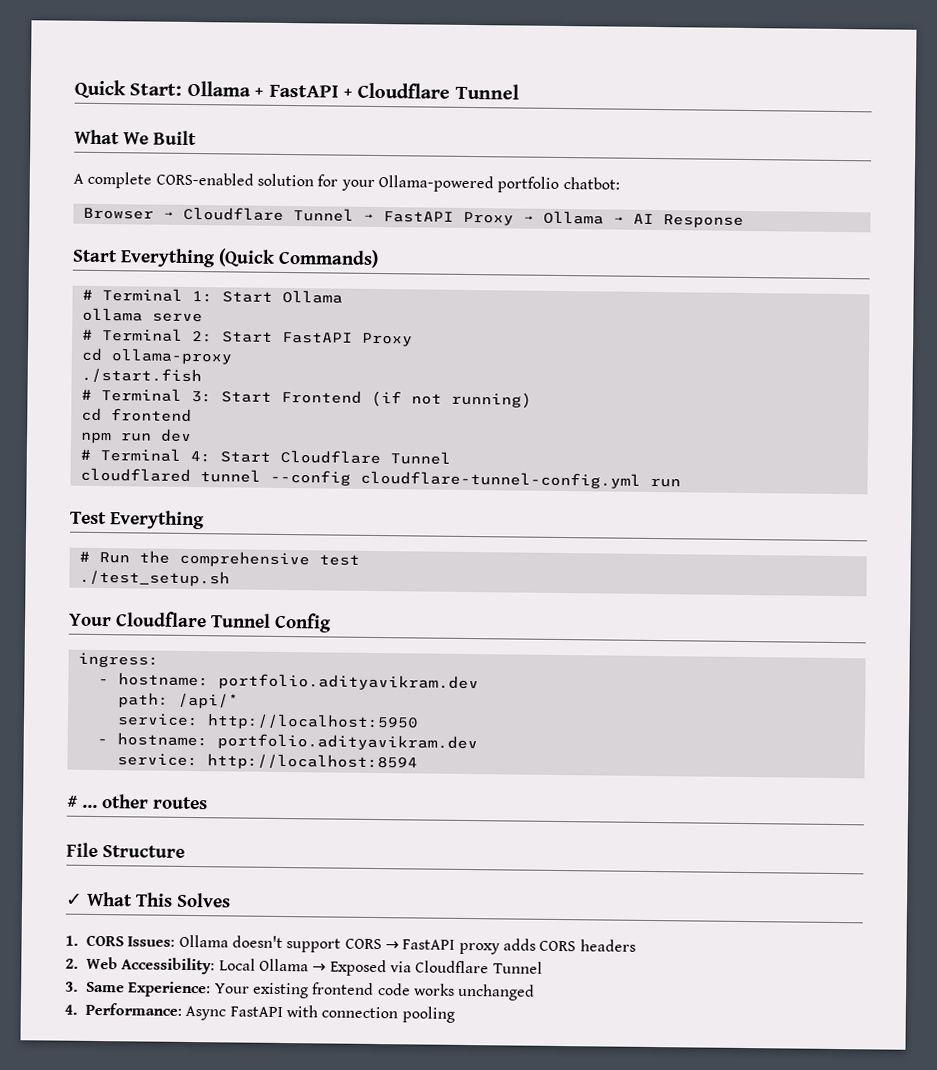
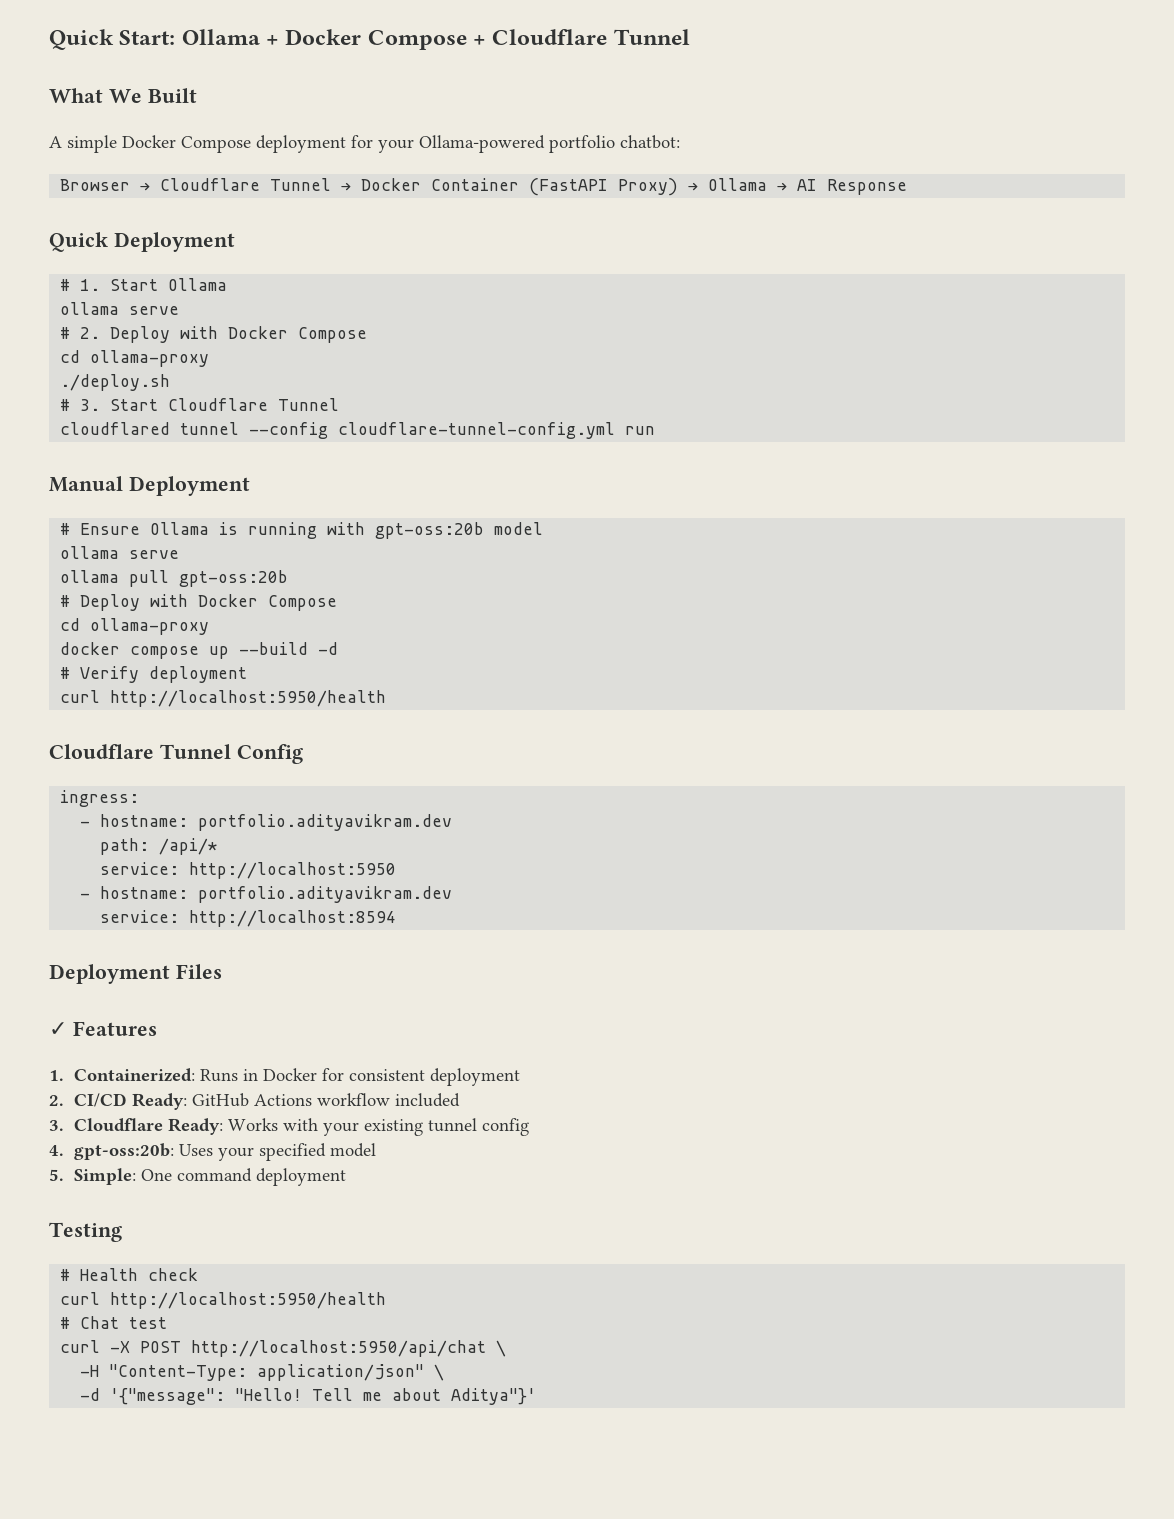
- Quick Start: Ollama + FastAPI + Cloudflare Tunnel
+ Quick Start: Ollama + Docker Compose + Cloudflare Tunnel
- A complete CORS-enabled solution for your Ollama-powered portfolio chatbot:
+ A simple Docker Compose deployment for your Ollama-powered portfolio chatbot:
- Browser → Cloudflare Tunnel → FastAPI Proxy → Ollama → AI Response
+ Browser → Cloudflare Tunnel → Docker Container (FastAPI Proxy) → Ollama → AI Response
- Start Everything (Quick Commands)
- # Terminal 1: Start Ollama
+ Quick Deployment
+ # 1. Start Ollama
- # Terminal 2: Start FastAPI Proxy
+ # 2. Deploy with Docker Compose
  cd ollama-proxy
- ./start.fish
- # Terminal 3: Start Frontend (if not running)
- cd frontend
- npm run dev
- # Terminal 4: Start Cloudflare Tunnel
+ ./deploy.sh
+ # 3. Start Cloudflare Tunnel
- Test Everything
- # Run the comprehensive test
- ./test_setup.sh
- Your Cloudflare Tunnel Config
+ Manual Deployment
+ # Ensure Ollama is running with gpt-oss:20b model
+ ollama serve
+ ollama pull gpt-oss:20b
+ # Deploy with Docker Compose
+ cd ollama-proxy
+ docker compose up --build -d
+ # Verify deployment
+ curl http://localhost:5950/health
+ Cloudflare Tunnel Config
- # ... other routes
- File Structure
- ✓ What This Solves
- 1. CORS Issues: Ollama doesn't support CORS → FastAPI proxy adds CORS headers
- 2. Web Accessibility: Local Ollama → Exposed via Cloudflare Tunnel
- 3. Same Experience: Your existing frontend code works unchanged
- 4. Performance: Async FastAPI with connection pooling
+ Deployment Files
+ ✓ Features
+ 1. Containerized: Runs in Docker for consistent deployment
+ 2. CI/CD Ready: GitHub Actions workflow included
+ 3. Cloudflare Ready: Works with your existing tunnel config
+ 4. gpt-oss:20b: Uses your specified model
+ 5. Simple: One command deployment
+ Testing
+ # Health check
+ curl http://localhost:5950/health
+ # Chat test
+ curl -X POST http://localhost:5950/api/chat \
+ -H "Content-Type: application/json" \
+ -d '{"message": "Hello! Tell me about Aditya"}'

